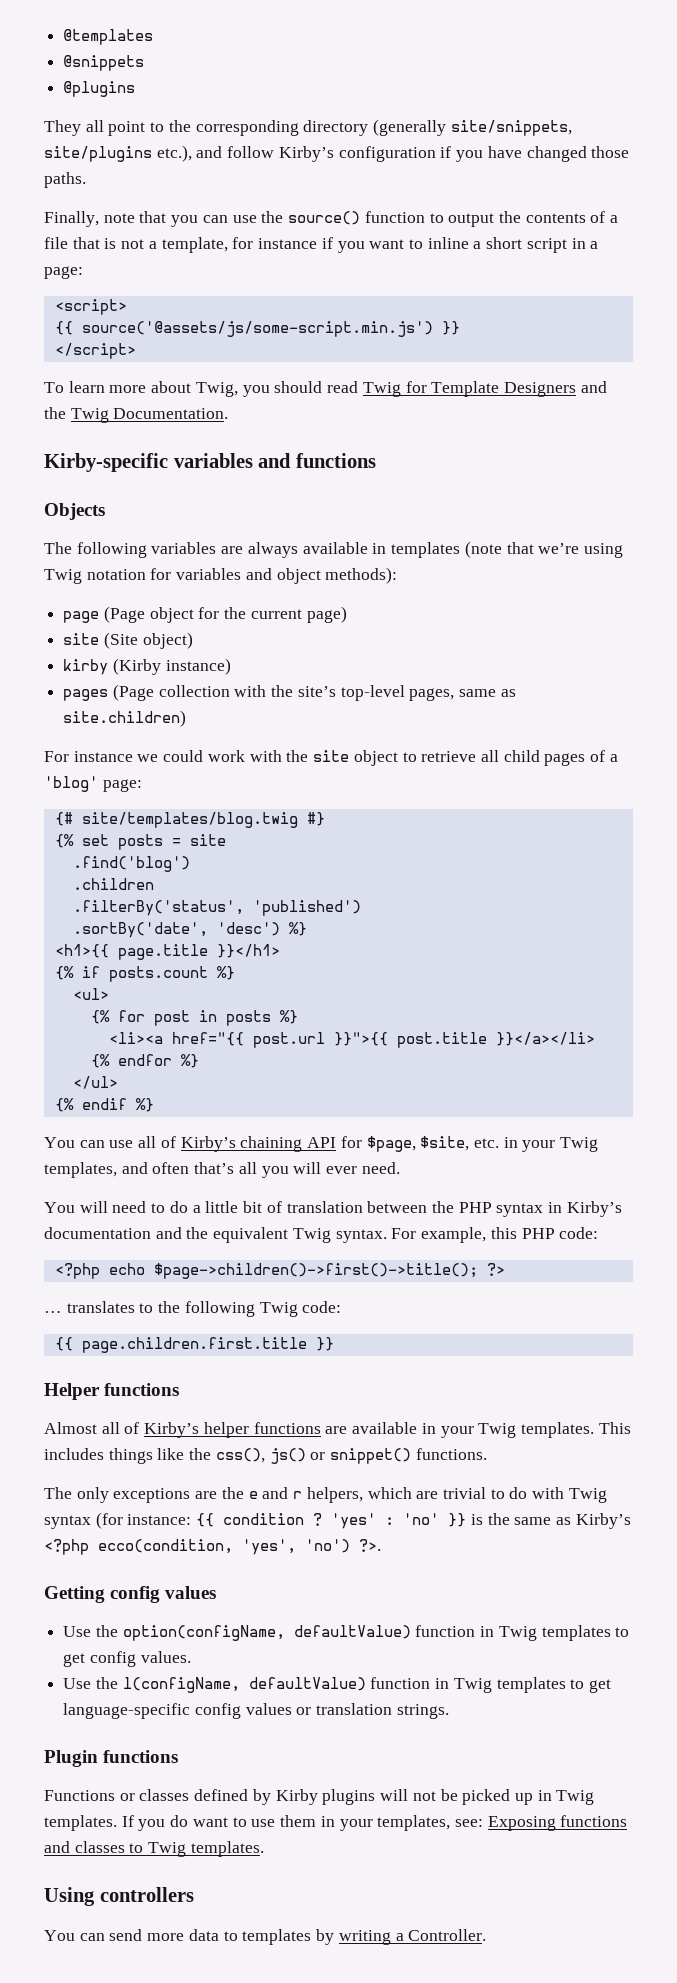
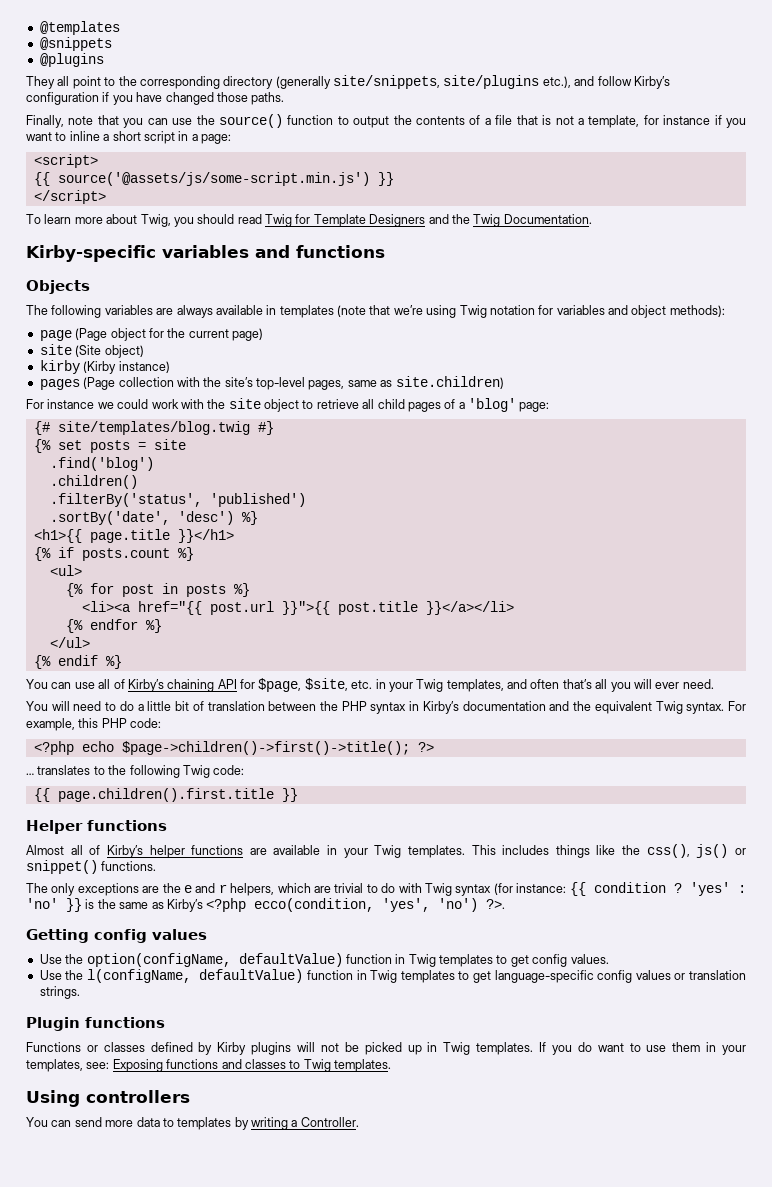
- .children
+ .children()
- {{ page.children.first.title }}
+ {{ page.children().first.title }}

